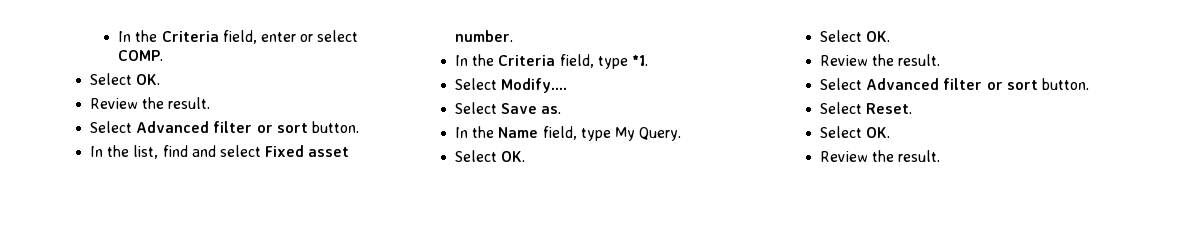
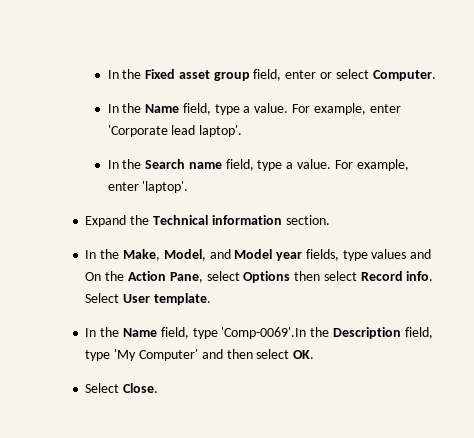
- In the Criteria field, enter or select COMP.
- Select OK.
- Review the result.
- Select Advanced filter or sort button.
- In the list, find and select Fixed asset number.
- In the Criteria field, type *1.
- Select Modify....
- Select Save as.
- In the Name field, type My Query.
- Select OK.
- Select OK.
- Review the result.
- Select Advanced filter or sort button.
- Select Reset.
- Select OK.
- Review the result.
+ In the Fixed asset group field, enter or select Computer.
+ In the Name field, type a value. For example, enter 'Corporate lead laptop'.
+ In the Search name field, type a value. For example, enter 'laptop'.
+ Expand the Technical information section.
+ In the Make, Model, and Model year fields, type values and On the Action Pane, select Options then select Record info. Select User template.
+ In the Name field, type 'Comp-0069'.In the Description field, type 'My Computer' and then select OK.
+ Select Close.

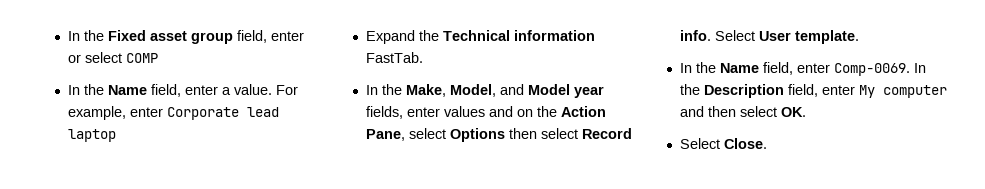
- In the Fixed asset group field, enter or select Computer.
- In the Name field, type a value. For example, enter 'Corporate lead laptop'.
- In the Search name field, type a value. For example, enter 'laptop'.
+ In the Fixed asset group field, enter or select COMP
+ In the Name field, enter a value. For example, enter Corporate lead laptop
- Expand the Technical information section.
+ Expand the Technical information FastTab.
- In the Make, Model, and Model year fields, type values and On the Action Pane, select Options then select Record info.
+ In the Make, Model, and Model year fields, enter values and on the Action Pane, select Options then select Record info.
- In the Name field, type 'Comp-0069'.In the Description field, type 'My Computer' and then select OK.
+ In the Name field, enter Comp-0069. In the Description field, enter My computer and then select OK.

